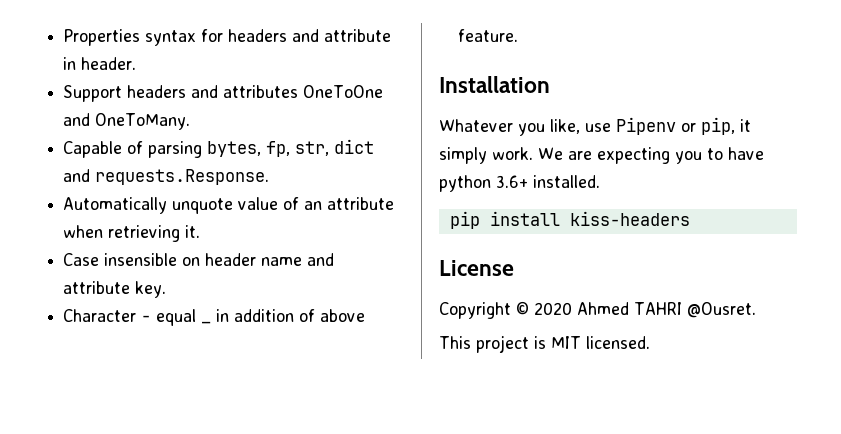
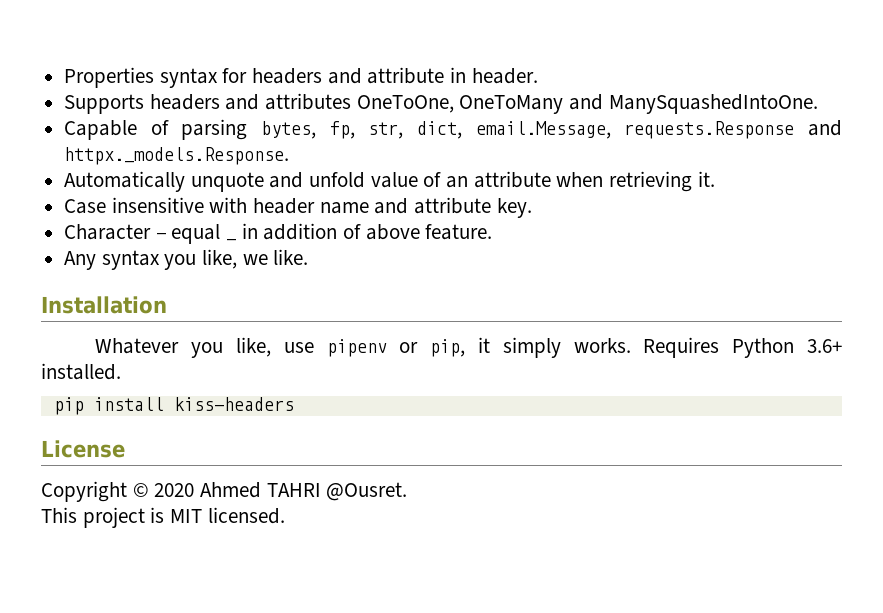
- Support headers and attributes OneToOne and OneToMany.
+ Supports headers and attributes OneToOne, OneToMany and ManySquashedIntoOne.
- Capable of parsing bytes, fp, str, dict and requests.Response.
+ Capable of parsing bytes, fp, str, dict, email.Message, requests.Response and httpx._models.Response.
- Automatically unquote value of an attribute when retrieving it.
+ Automatically unquote and unfold value of an attribute when retrieving it.
- Case insensible on header name and attribute key.
+ Case insensitive with header name and attribute key.
+ Any syntax you like, we like.
- Whatever you like, use Pipenv or pip, it simply work. We are expecting you to have python 3.6+ installed.
+ Whatever you like, use pipenv or pip, it simply works. Requires Python 3.6+ installed.

